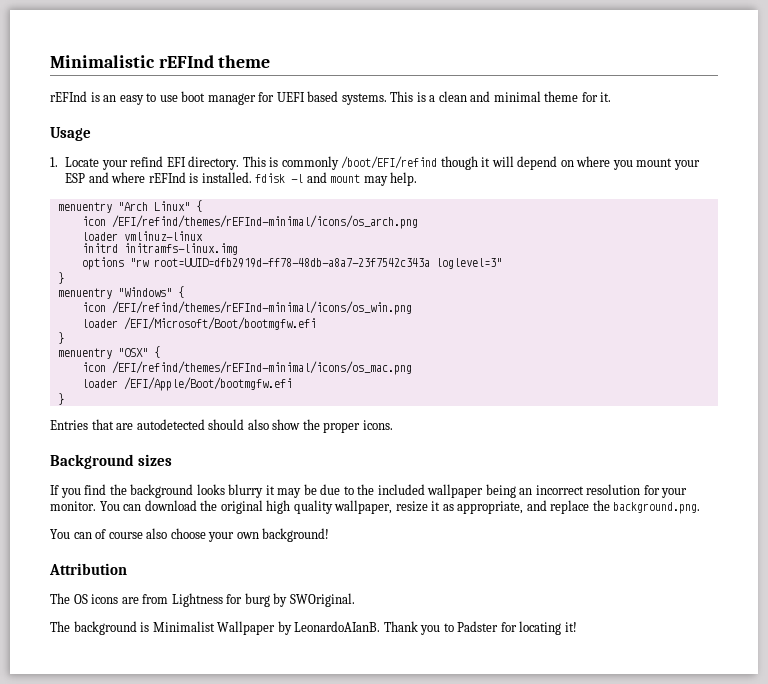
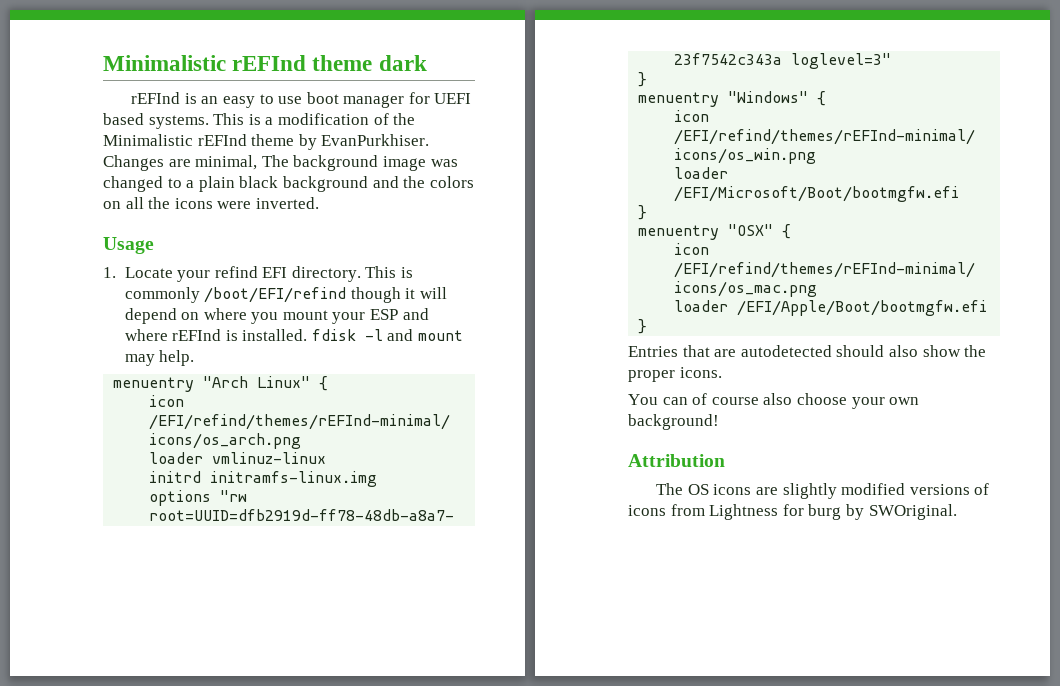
- Minimalistic rEFInd theme
+ Minimalistic rEFInd theme dark
- This is a clean and minimal theme for it.
+ This is a modification of the Minimalistic rEFInd theme by EvanPurkhiser. Changes are minimal, The background image was changed to a plain black background and the colors on all the icons were inverted.
- Background sizes
- If you find the background looks blurry it may be due to the included wallpaper being an incorrect resolution for your monitor. You can download the original high quality wallpaper, resize it as appropriate, and replace the background.png.
- The OS icons are from Lightness for burg by SWOriginal.
+ The OS icons are slightly modified versions of icons from Lightness for burg by SWOriginal.
- The background is Minimalist Wallpaper by LeonardoAIanB. Thank you to Padster for locating it!

